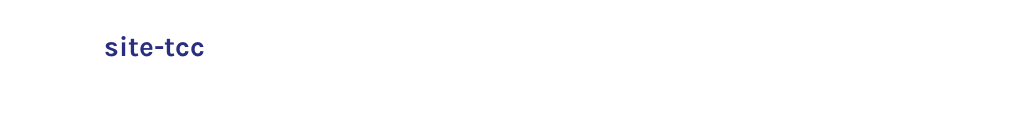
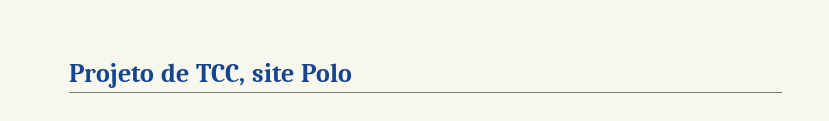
- site-tcc
+ Projeto de TCC, site Polo

